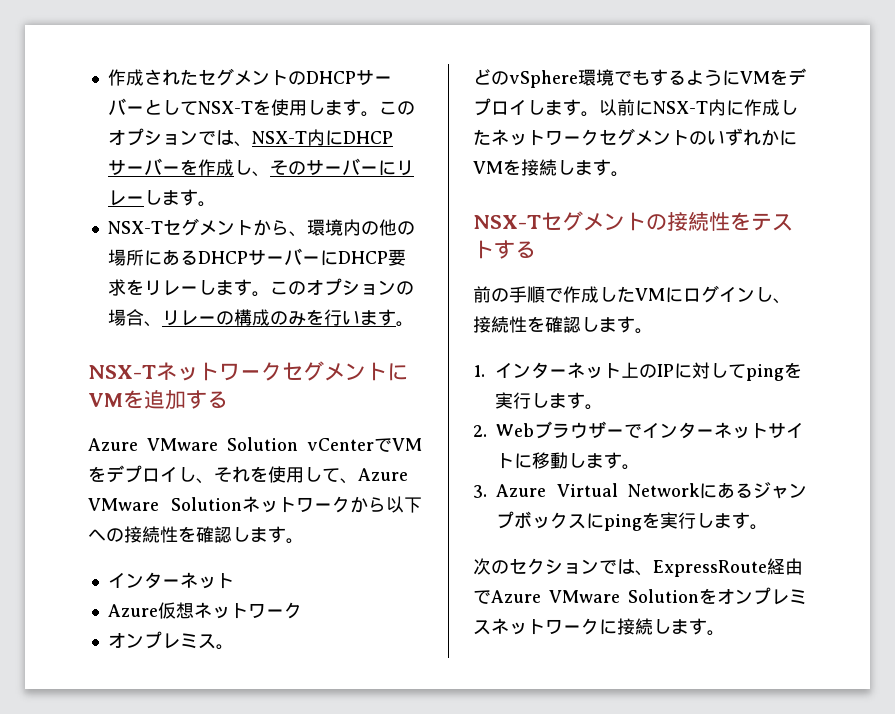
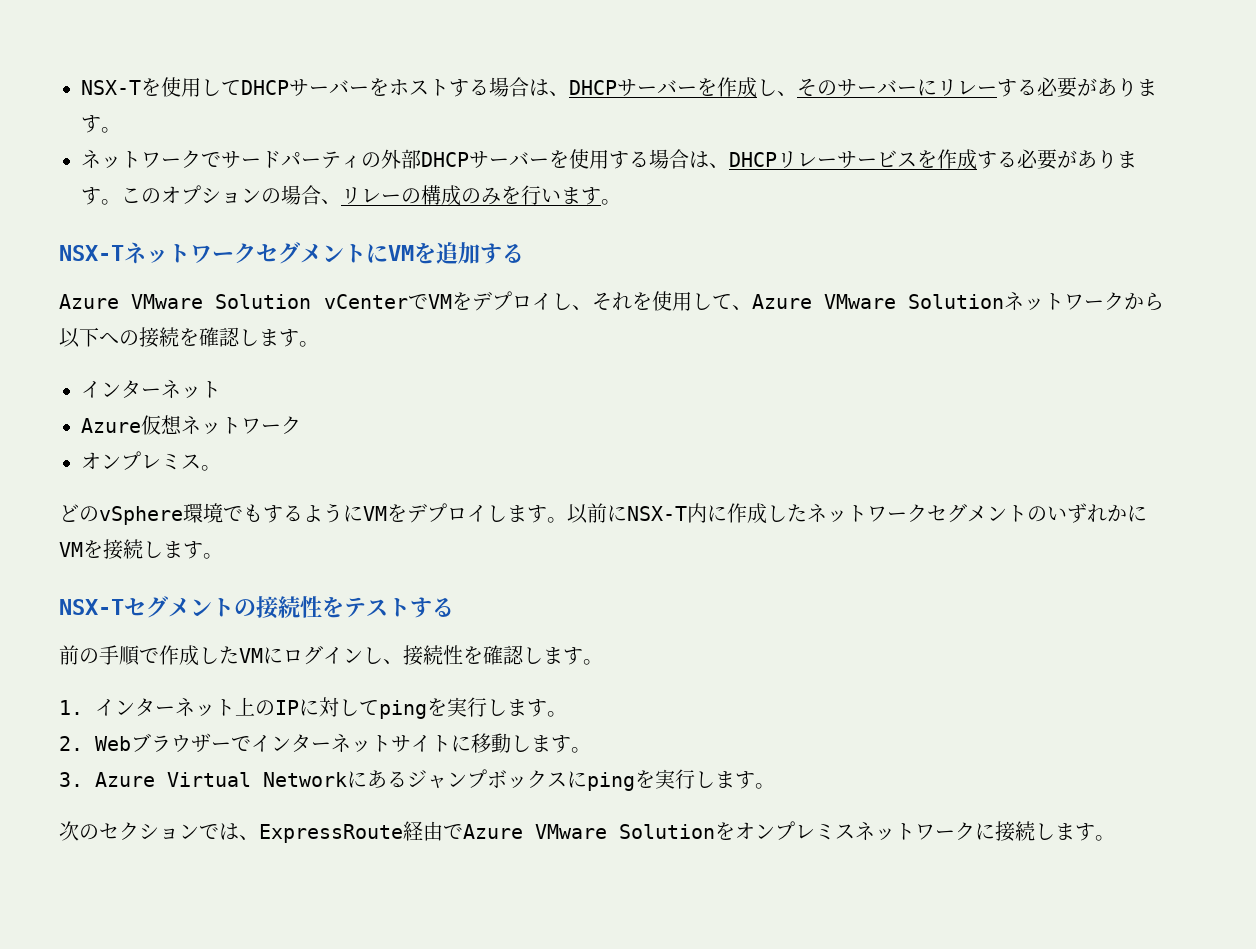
- 作成されたセグメントのDHCPサーバーとしてNSX-Tを使用します。このオプションでは、NSX-T内にDHCPサーバーを作成し、そのサーバーにリレーします。
- NSX-Tセグメントから、環境内の他の場所にあるDHCPサーバーにDHCP要求をリレーします。
+ NSX-Tを使用してDHCPサーバーをホストする場合は、DHCPサーバーを作成し、そのサーバーにリレーする必要があります。
+ ネットワークでサードパーティの外部DHCPサーバーを使用する場合は、DHCPリレーサービスを作成する必要があります。
- Azure VMware Solution vCenterでVMをデプロイし、それを使用して、Azure VMware Solutionネットワークから以下への接続性を確認します。
+ Azure VMware Solution vCenterでVMをデプロイし、それを使用して、Azure VMware Solutionネットワークから以下への接続を確認します。

